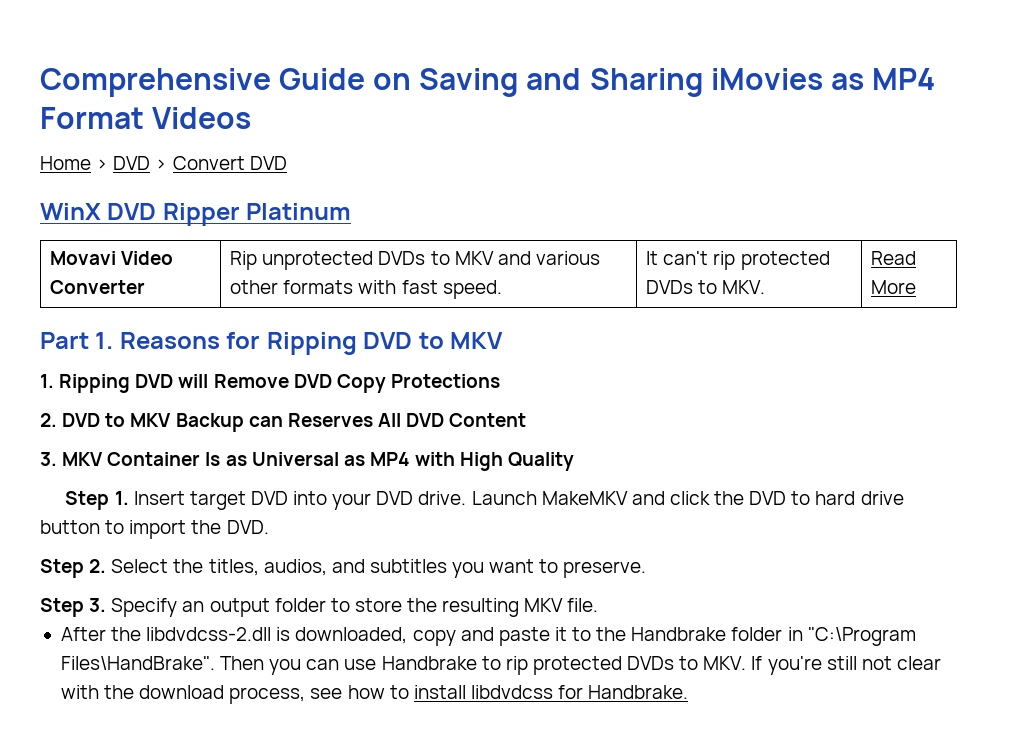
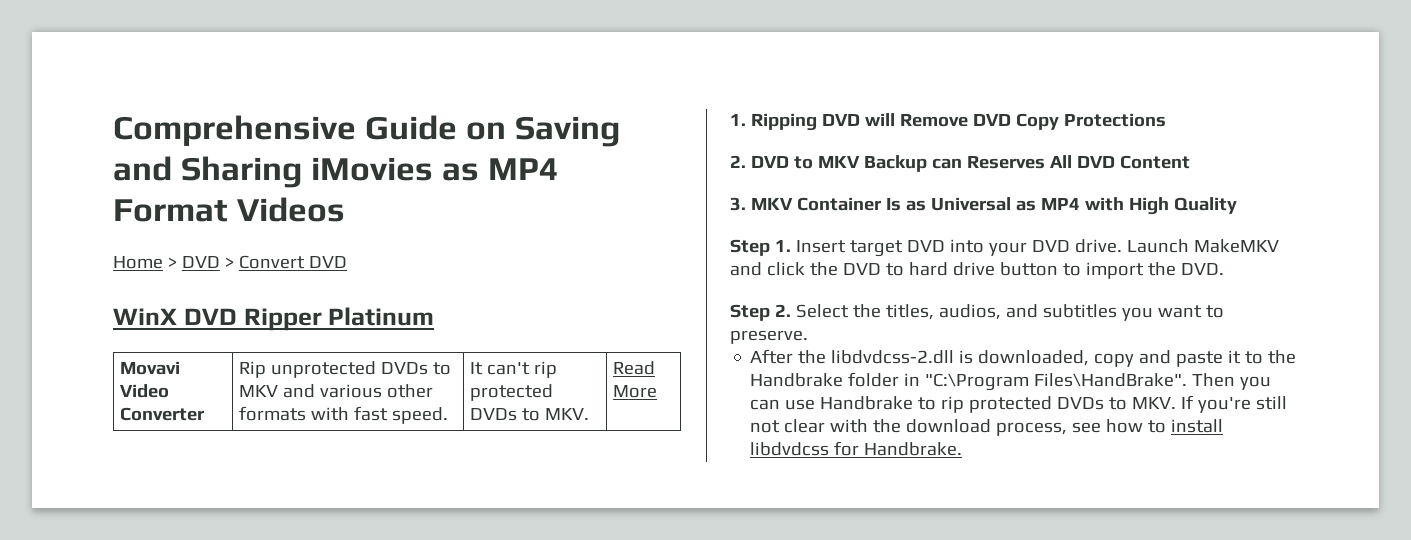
- Part 1. Reasons for Ripping DVD to MKV
- Step 3. Specify an output folder to store the resulting MKV file.

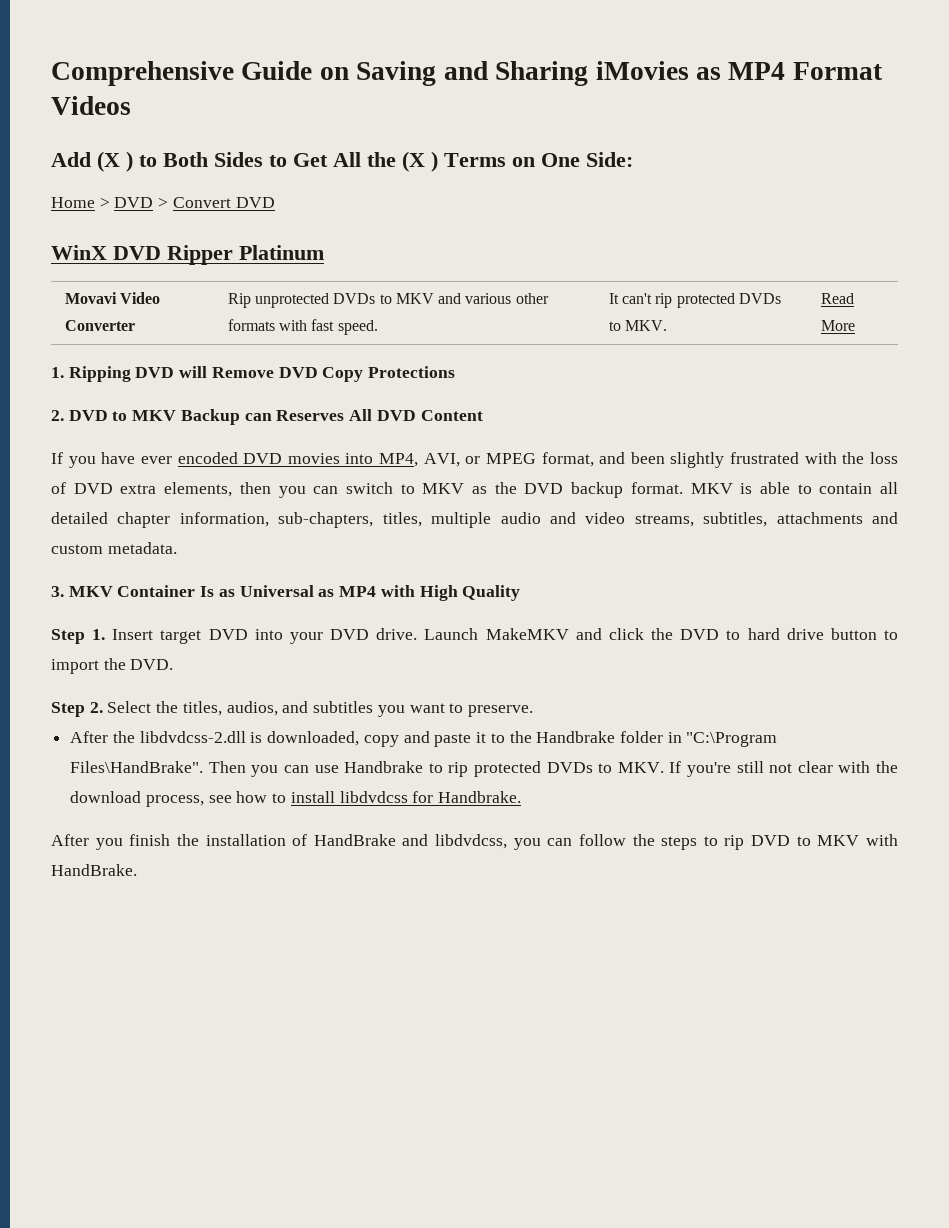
+ Add (X ) to Both Sides to Get All the (X ) Terms on One Side:
+ If you have ever encoded DVD movies into MP4, AVI, or MPEG format, and been slightly frustrated with the loss of DVD extra elements, then you can switch to MKV as the DVD backup format. MKV is able to contain all detailed chapter information, sub-chapters, titles, multiple audio and video streams, subtitles, attachments and custom metadata.
+ After you finish the installation of HandBrake and libdvdcss, you can follow the steps to rip DVD to MKV with HandBrake.

